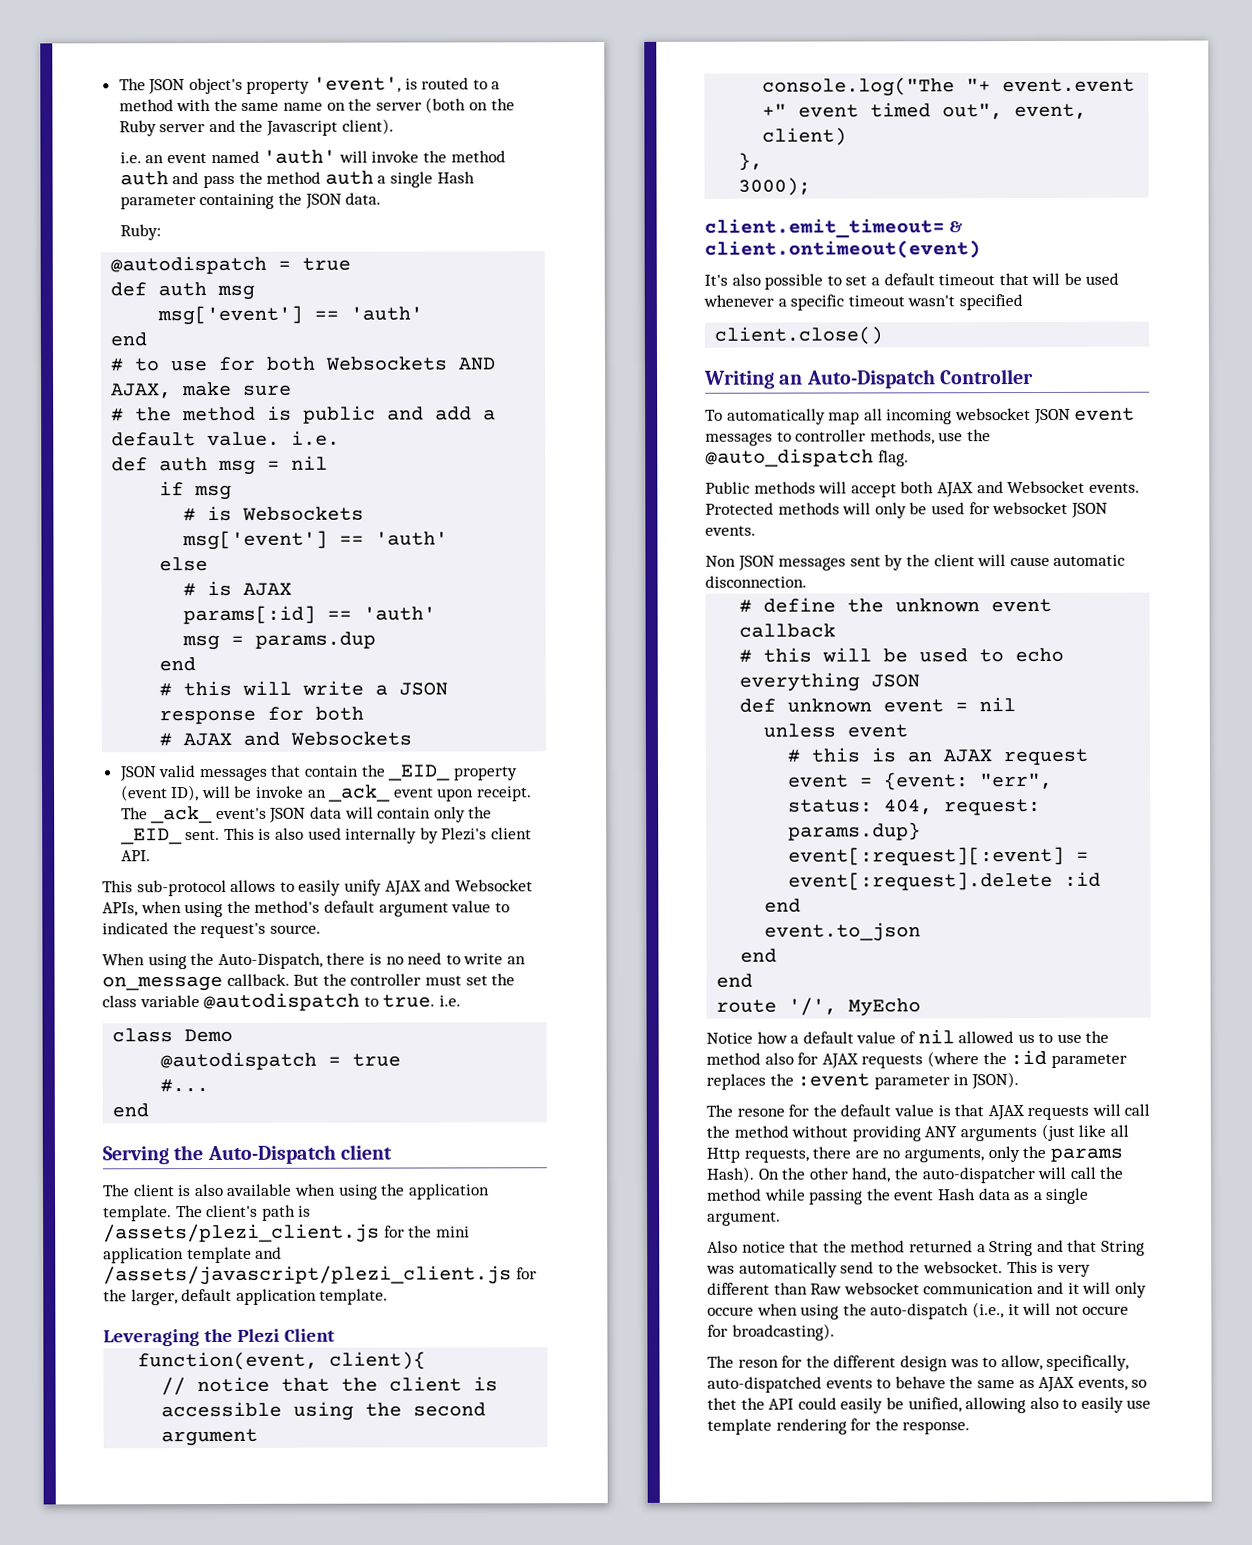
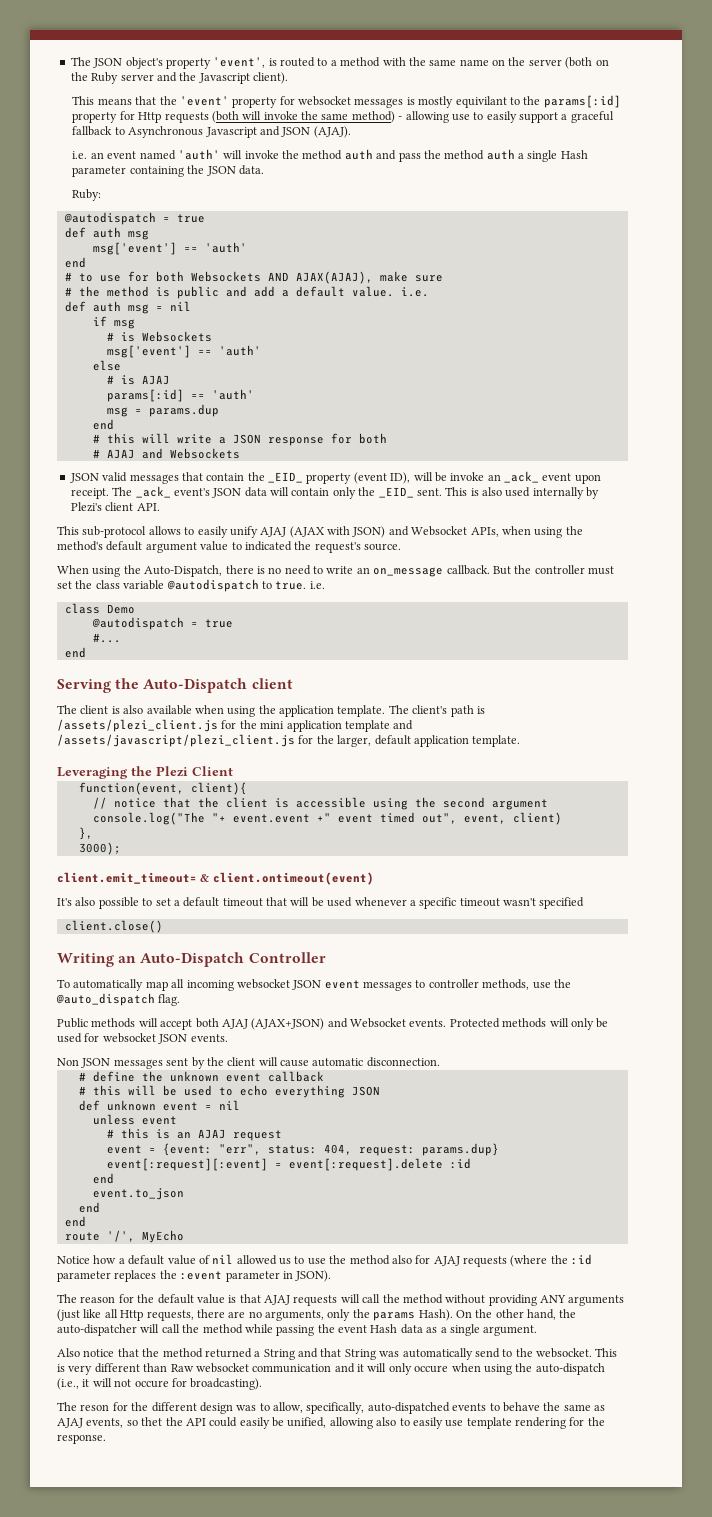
+ This means that the 'event' property for websocket messages is mostly equivilant to the params[:id] property for Http requests (both will invoke the same method) - allowing use to easily support a graceful fallback to Asynchronous Javascript and JSON (AJAJ).
- # to use for both Websockets AND AJAX, make sure
+ # to use for both Websockets AND AJAX(AJAJ), make sure
- # is AJAX
+ # is AJAJ
- # AJAX and Websockets
+ # AJAJ and Websockets
- This sub-protocol allows to easily unify AJAX and Websocket APIs, when using the method's default argument value to indicated the request's source.
+ This sub-protocol allows to easily unify AJAJ (AJAX with JSON) and Websocket APIs, when using the method's default argument value to indicated the request's source.
- Public methods will accept both AJAX and Websocket events.
+ Public methods will accept both AJAJ (AJAX+JSON) and Websocket events.
- # this is an AJAX request
+ # this is an AJAJ request
- Notice how a default value of nil allowed us to use the method also for AJAX requests (where the :id parameter replaces the :event parameter in JSON).
+ Notice how a default value of nil allowed us to use the method also for AJAJ requests (where the :id parameter replaces the :event parameter in JSON).
- The resone for the default value is that AJAX requests will call the method without providing ANY arguments (just like all Http requests, there are no arguments, only the params Hash).
+ The reason for the default value is that AJAJ requests will call the method without providing ANY arguments (just like all Http requests, there are no arguments, only the params Hash).
- The reson for the different design was to allow, specifically, auto-dispatched events to behave the same as AJAX events, so thet the API could easily be unified, allowing also to easily use template rendering for the response.
+ The reson for the different design was to allow, specifically, auto-dispatched events to behave the same as AJAJ events, so thet the API could easily be unified, allowing also to easily use template rendering for the response.

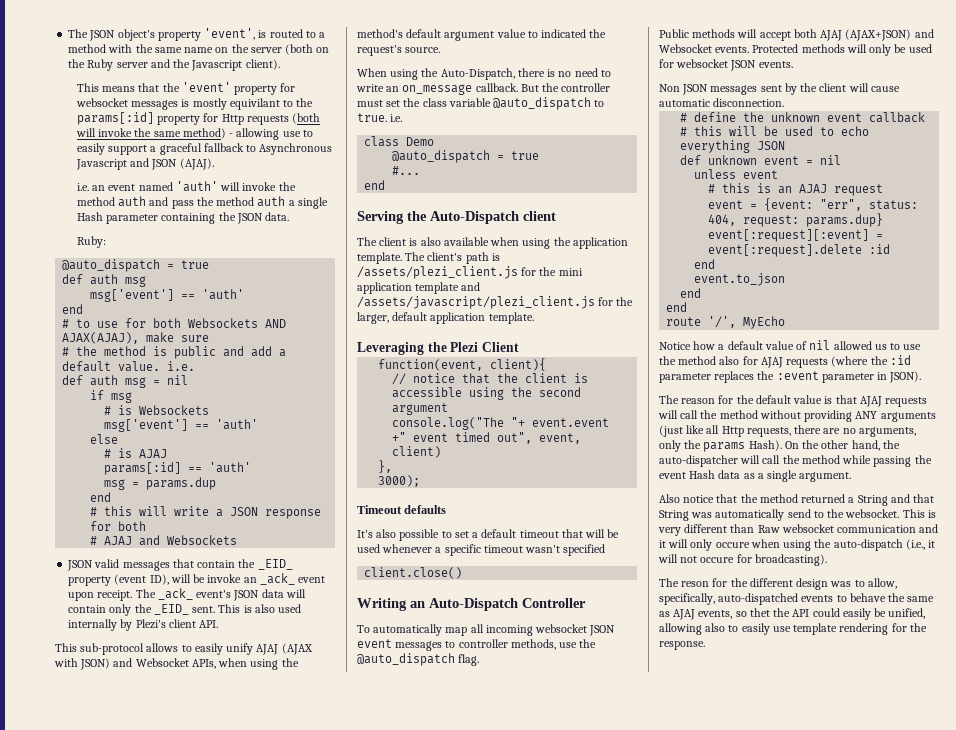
  Ruby:
- @autodispatch = true
+ @auto_dispatch = true
- But the controller must set the class variable @autodispatch to true. i.e.
+ But the controller must set the class variable @auto_dispatch to true. i.e.
  class Demo
- @autodispatch = true
+ @auto_dispatch = true
- client.emit_timeout= & client.ontimeout(event)
+ Timeout defaults

